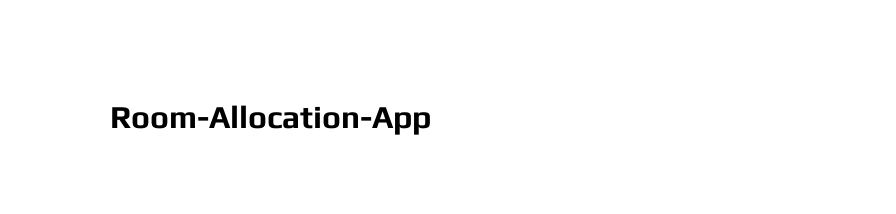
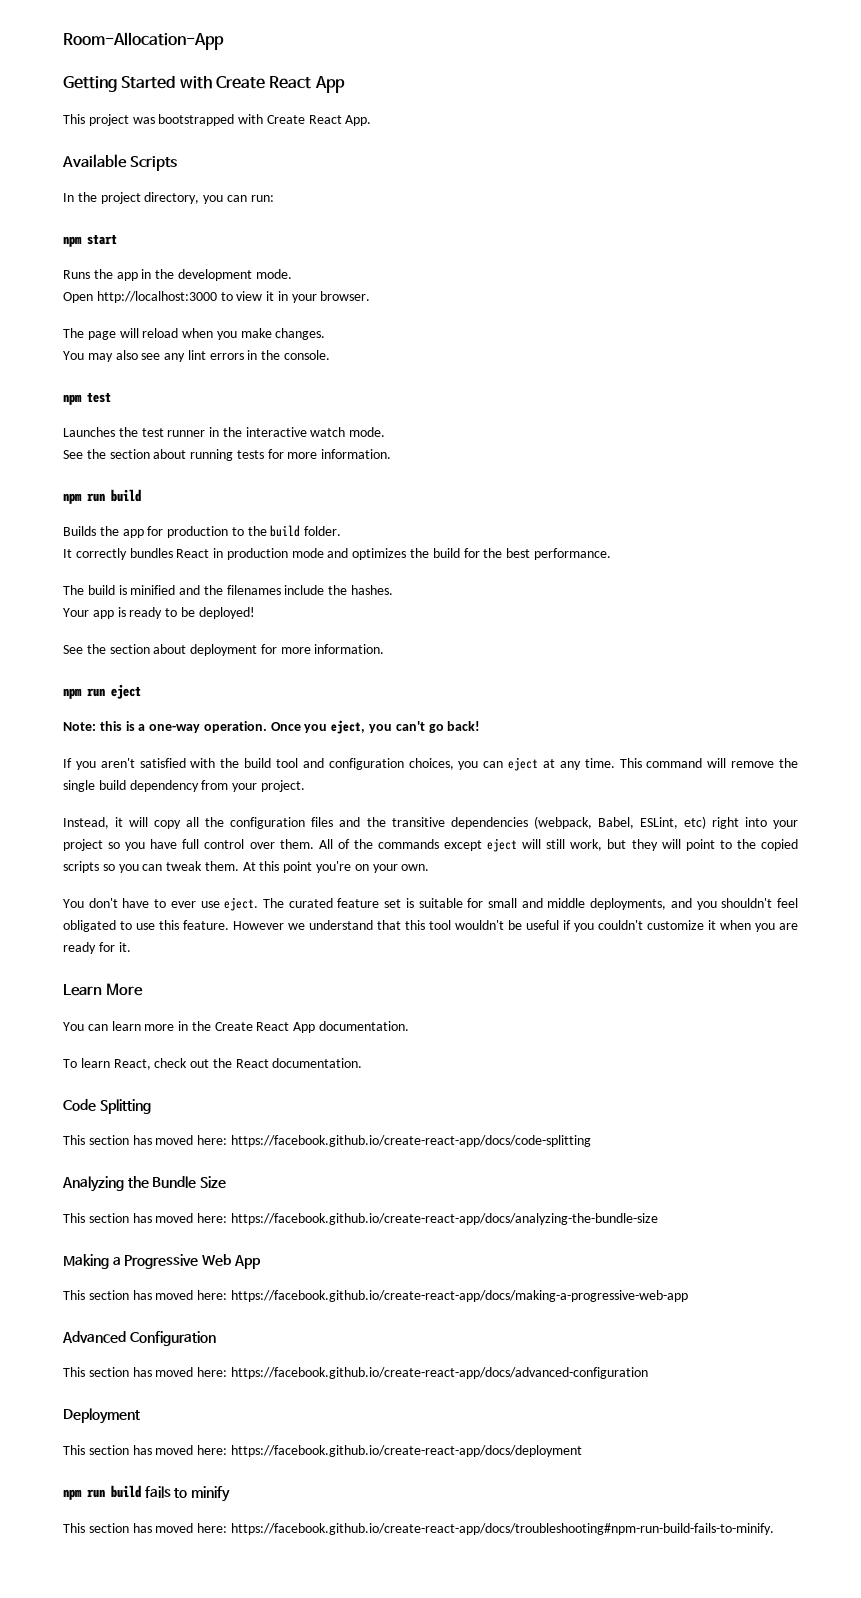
+ Getting Started with Create React App
+ This project was bootstrapped with Create React App.
+ Available Scripts
+ In the project directory, you can run:
+ npm start
+ Runs the app in the development mode.
+ Open http://localhost:3000 to view it in your browser.
+ The page will reload when you make changes.
+ You may also see any lint errors in the console.
+ npm test
+ Launches the test runner in the interactive watch mode.
+ See the section about running tests for more information.
+ npm run build
+ Builds the app for production to the build folder.
+ It correctly bundles React in production mode and optimizes the build for the best performance.
+ The build is minified and the filenames include the hashes.
+ Your app is ready to be deployed!
+ See the section about deployment for more information.
+ npm run eject
+ Note: this is a one-way operation. Once you eject, you can't go back!
+ If you aren't satisfied with the build tool and configuration choices, you can eject at any time. This command will remove the single build dependency from your project.
+ Instead, it will copy all the configuration files and the transitive dependencies (webpack, Babel, ESLint, etc) right into your project so you have full control over them. All of the commands except eject will still work, but they will point to the copied scripts so you can tweak them. At this point you're on your own.
+ You don't have to ever use eject. The curated feature set is suitable for small and middle deployments, and you shouldn't feel obligated to use this feature. However we understand that this tool wouldn't be useful if you couldn't customize it when you are ready for it.
+ Learn More
+ You can learn more in the Create React App documentation.
+ To learn React, check out the React documentation.
+ Code Splitting
+ This section has moved here: https://facebook.github.io/create-react-app/docs/code-splitting
+ Analyzing the Bundle Size
+ This section has moved here: https://facebook.github.io/create-react-app/docs/analyzing-the-bundle-size
+ Making a Progressive Web App
+ This section has moved here: https://facebook.github.io/create-react-app/docs/making-a-progressive-web-app
+ Advanced Configuration
+ This section has moved here: https://facebook.github.io/create-react-app/docs/advanced-configuration
+ Deployment
+ This section has moved here: https://facebook.github.io/create-react-app/docs/deployment
+ npm run build fails to minify
+ This section has moved here: https://facebook.github.io/create-react-app/docs/troubleshooting#npm-run-build-fails-to-minify.

